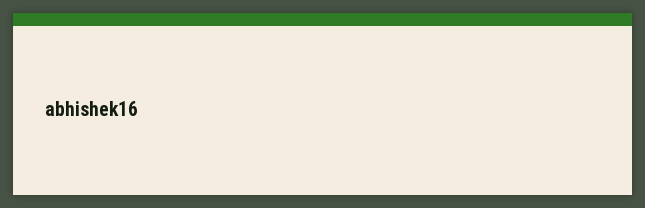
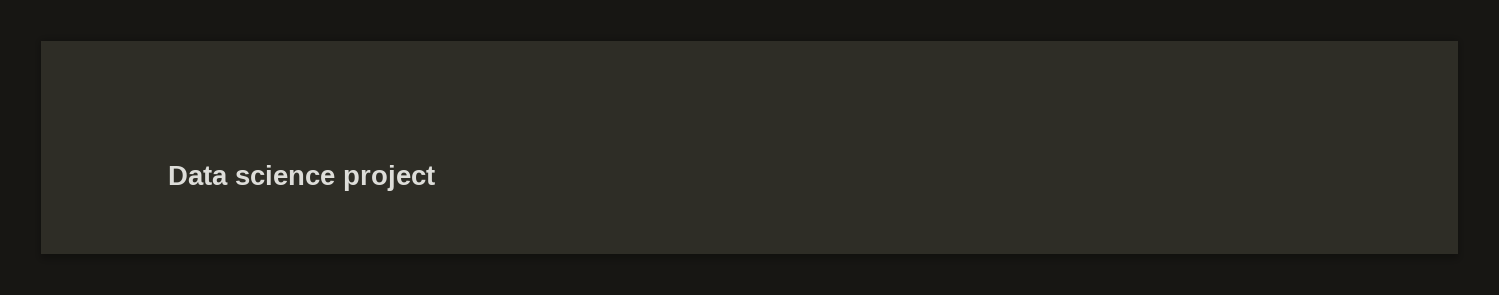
- abhishek16
+ Data science project

